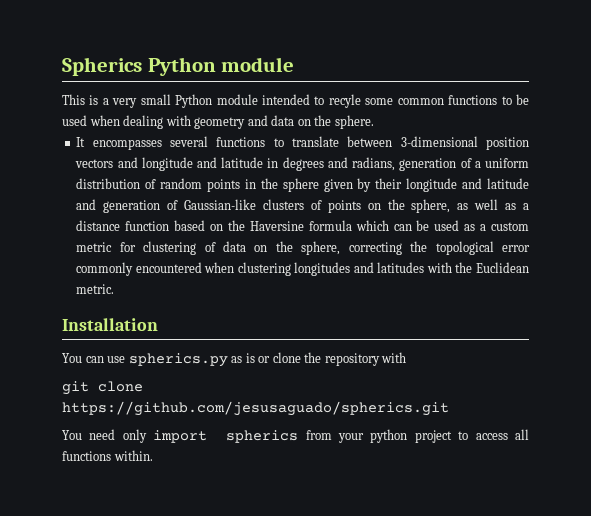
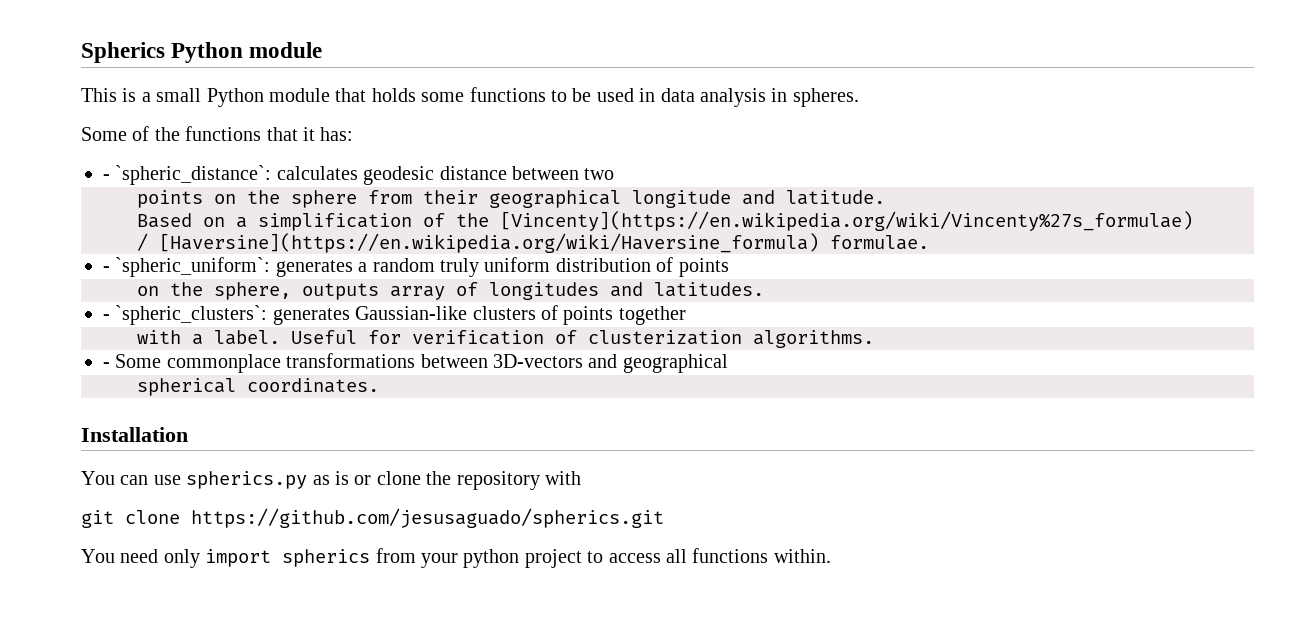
- This is a very small Python module intended to recyle some common functions to be used when dealing with geometry and data on the sphere.
- It encompasses several functions to translate between 3-dimensional position vectors and longitude and latitude in degrees and radians, generation of a uniform distribution of random points in the sphere given by their longitude and latitude and generation of Gaussian-like clusters of points on the sphere, as well as a distance function based on the Haversine formula which can be used as a custom metric for clustering of data on the sphere, correcting the topological error commonly encountered when clustering longitudes and latitudes with the Euclidean metric.
+ This is a small Python module that holds some functions to be used in data analysis in spheres.
+ Some of the functions that it has:
+ - `spheric_distance`: calculates geodesic distance between two
+ points on the sphere from their geographical longitude and latitude.
+ Based on a simplification of the [Vincenty](https://en.wikipedia.org/wiki/Vincenty%27s_formulae)
+ / [Haversine](https://en.wikipedia.org/wiki/Haversine_formula) formulae.
+ - `spheric_uniform`: generates a random truly uniform distribution of points
+ on the sphere, outputs array of longitudes and latitudes.
+ - `spheric_clusters`: generates Gaussian-like clusters of points together
+ with a label. Useful for verification of clusterization algorithms.
+ - Some commonplace transformations between 3D-vectors and geographical
+ spherical coordinates.

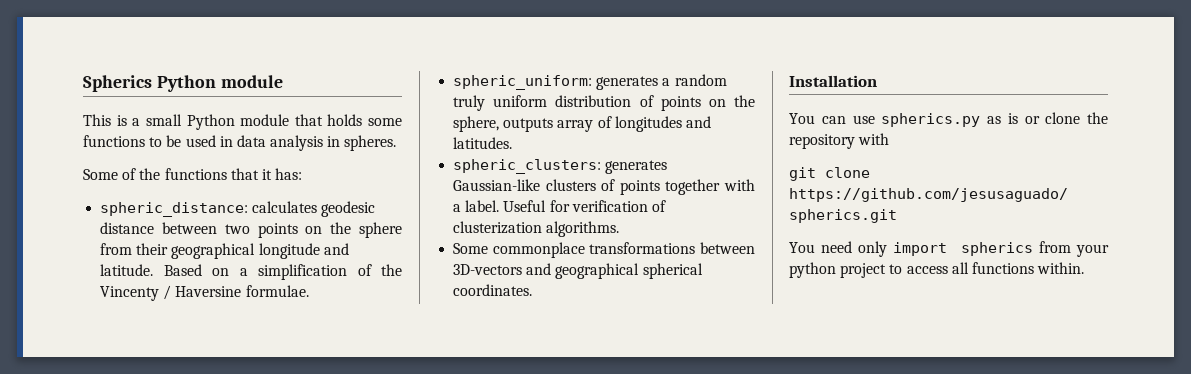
- - `spheric_distance`: calculates geodesic distance between two
- points on the sphere from their geographical longitude and latitude.
- Based on a simplification of the [Vincenty](https://en.wikipedia.org/wiki/Vincenty%27s_formulae)
- / [Haversine](https://en.wikipedia.org/wiki/Haversine_formula) formulae.
+ spheric_distance: calculates geodesic distance between two points on the sphere from their geographical longitude and latitude. Based on a simplification of the Vincenty / Haversine formulae.
- - `spheric_uniform`: generates a random truly uniform distribution of points
- on the sphere, outputs array of longitudes and latitudes.
+ spheric_uniform: generates a random truly uniform distribution of points on the sphere, outputs array of longitudes and latitudes.
- - `spheric_clusters`: generates Gaussian-like clusters of points together
- with a label.
+ spheric_clusters: generates Gaussian-like clusters of points together with a label.
- - Some commonplace transformations between 3D-vectors and geographical
- spherical coordinates.
+ Some commonplace transformations between 3D-vectors and geographical spherical coordinates.

